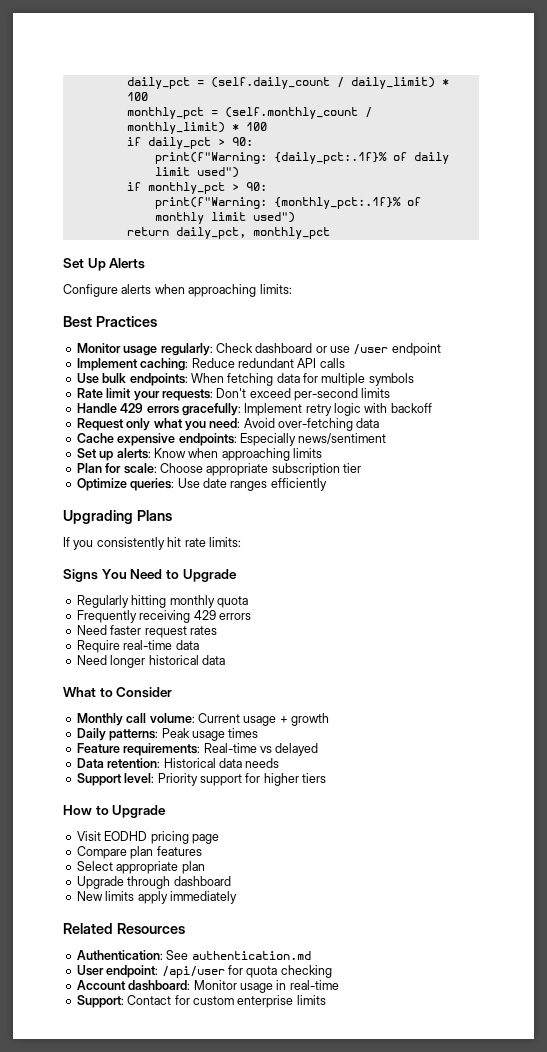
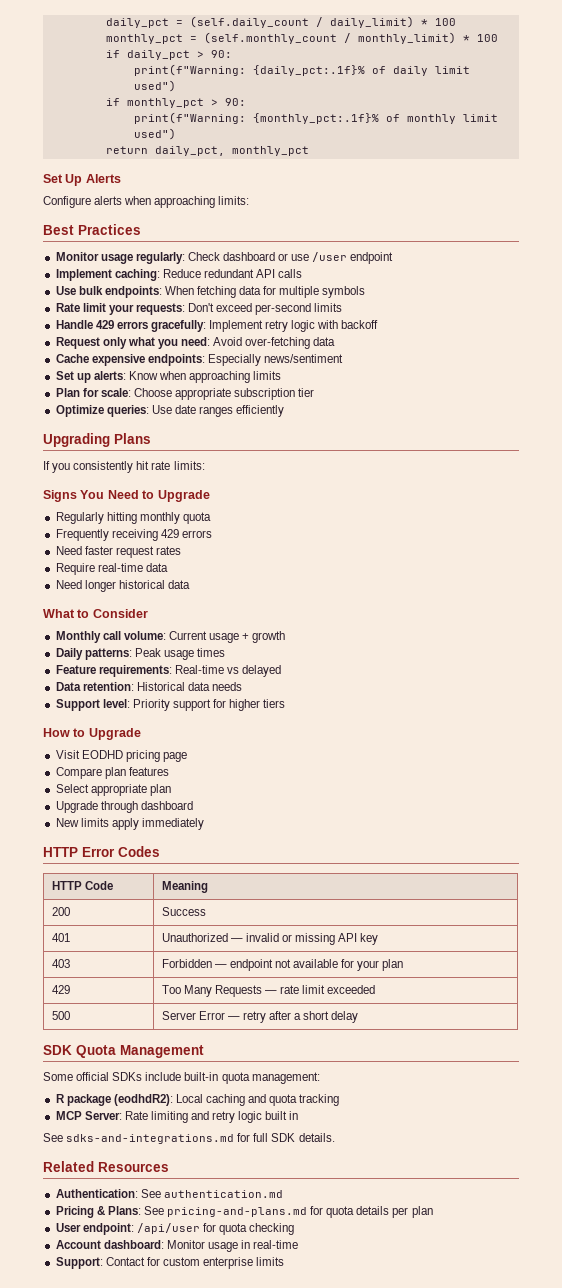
+ HTTP Error Codes
+ HTTP Code | Meaning
+ 200 | Success
+ 401 | Unauthorized — invalid or missing API key
+ 403 | Forbidden — endpoint not available for your plan
+ 429 | Too Many Requests — rate limit exceeded
+ 500 | Server Error — retry after a short delay
+ SDK Quota Management
+ Some official SDKs include built-in quota management:
+ R package (eodhdR2): Local caching and quota tracking
+ MCP Server: Rate limiting and retry logic built in
+ See sdks-and-integrations.md for full SDK details.
+ Pricing & Plans: See pricing-and-plans.md for quota details per plan

